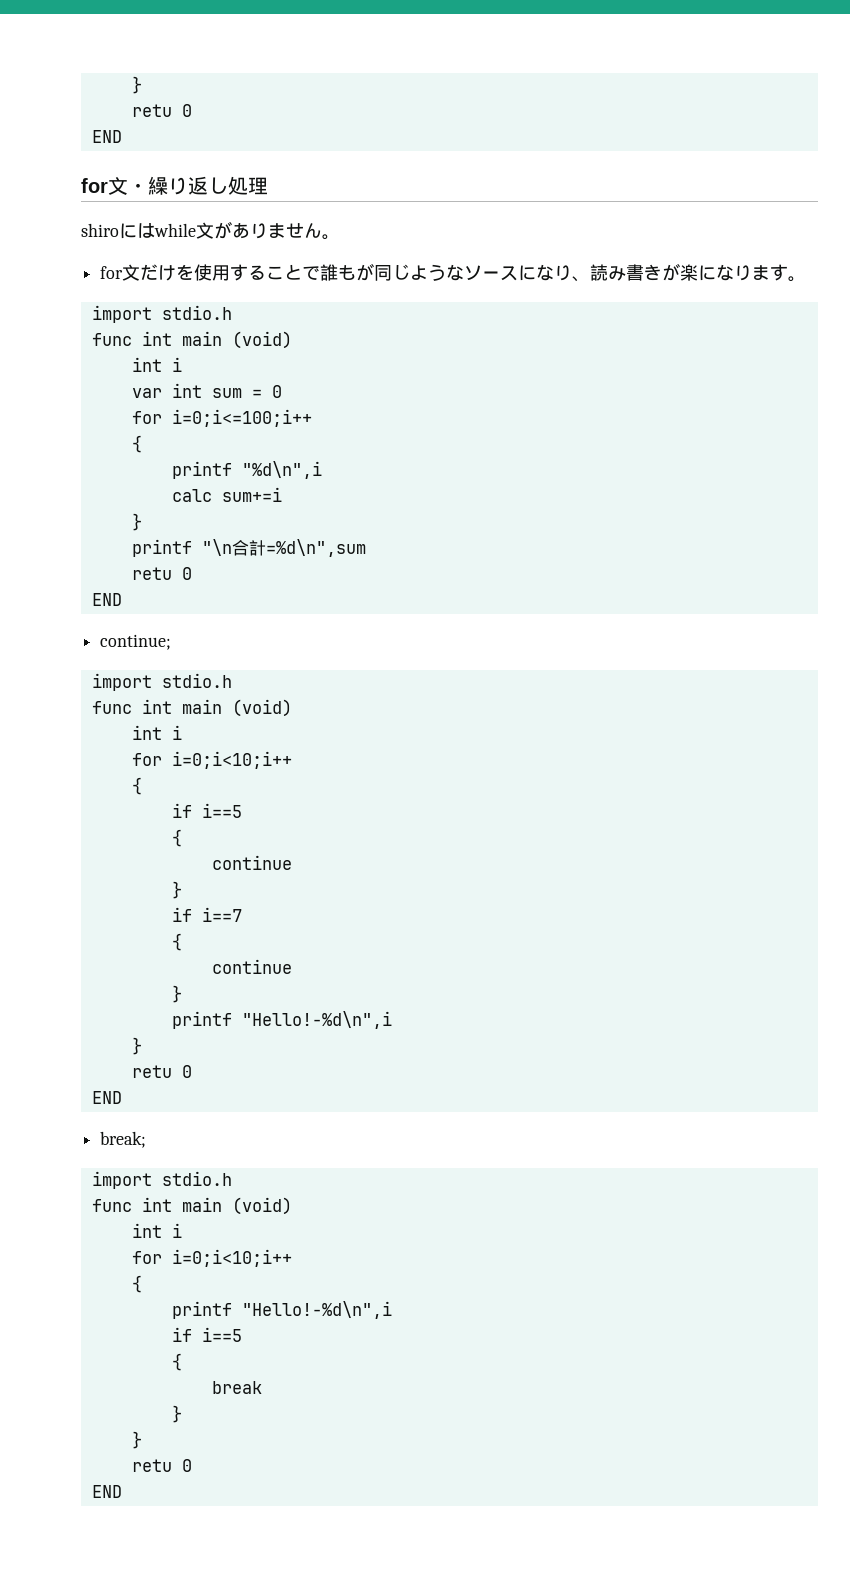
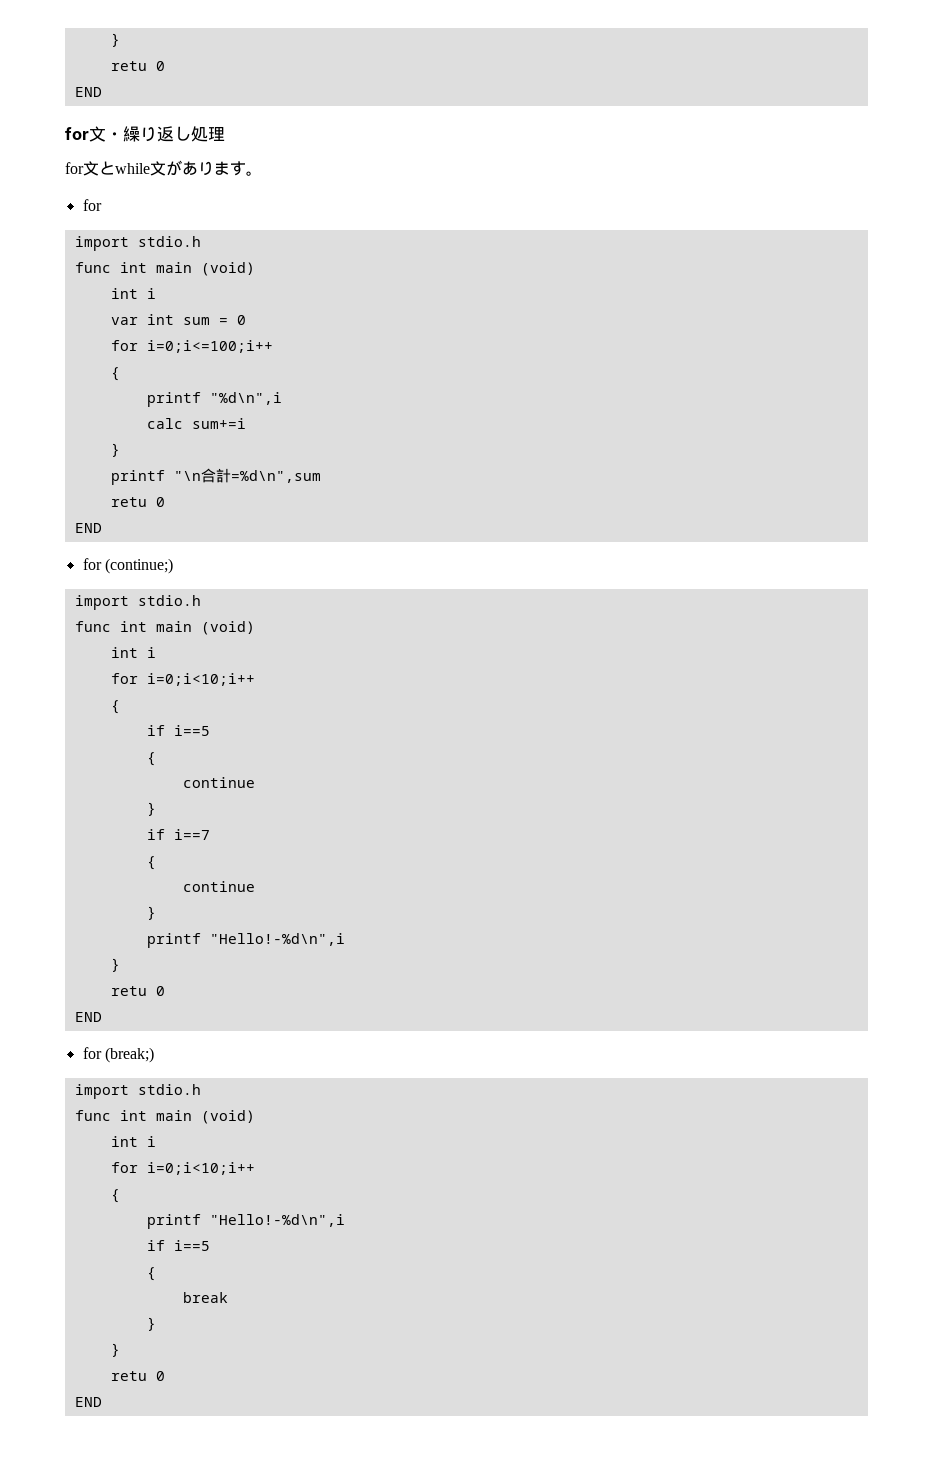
- shiroにはwhile文がありません。
- for文だけを使用することで誰もが同じようなソースになり、読み書きが楽になります。
+ for文とwhile文があります。
+ for
- continue;
+ for (continue;)
- break;
+ for (break;)

